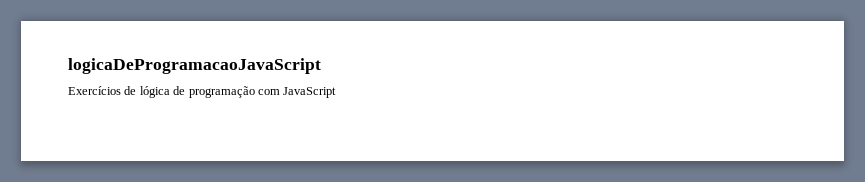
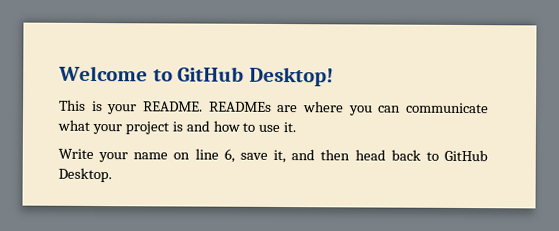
- logicaDeProgramacaoJavaScript
- Exercícios de lógica de programação com JavaScript
+ Welcome to GitHub Desktop!
+ This is your README. READMEs are where you can communicate what your project is and how to use it.
+ Write your name on line 6, save it, and then head back to GitHub Desktop.

